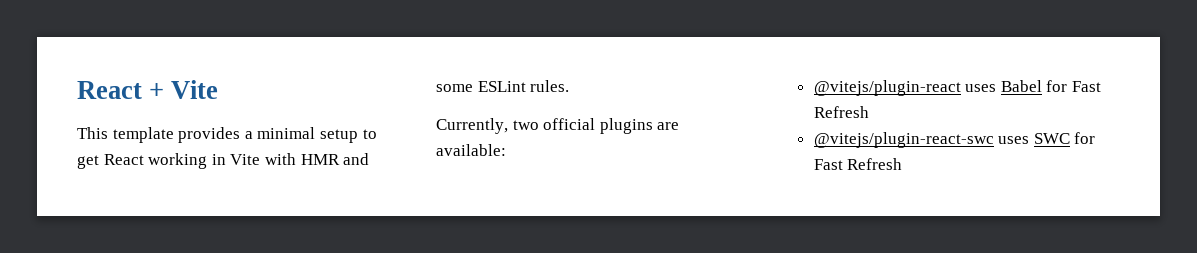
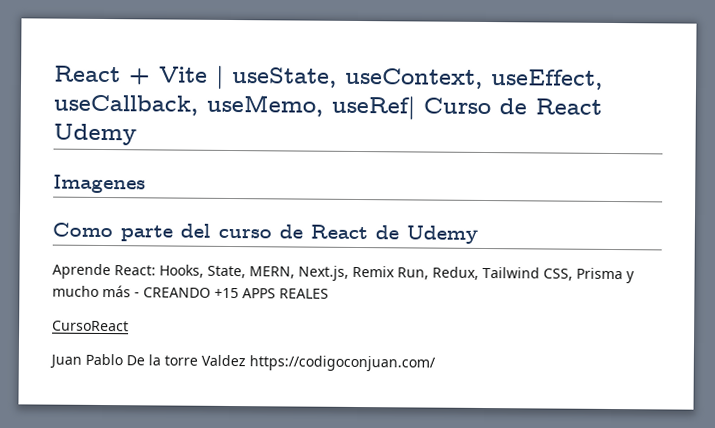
- React + Vite
- This template provides a minimal setup to get React working in Vite with HMR and some ESLint rules.
- Currently, two official plugins are available:
- @vitejs/plugin-react uses Babel for Fast Refresh
- @vitejs/plugin-react-swc uses SWC for Fast Refresh
+ React + Vite | useState, useContext, useEffect, useCallback, useMemo, useRef| Curso de React Udemy
+ Imagenes
+ Como parte del curso de React de Udemy
+ Aprende React: Hooks, State, MERN, Next.js, Remix Run, Redux, Tailwind CSS, Prisma y mucho más - CREANDO +15 APPS REALES
+ CursoReact
+ Juan Pablo De la torre Valdez https://codigoconjuan.com/

